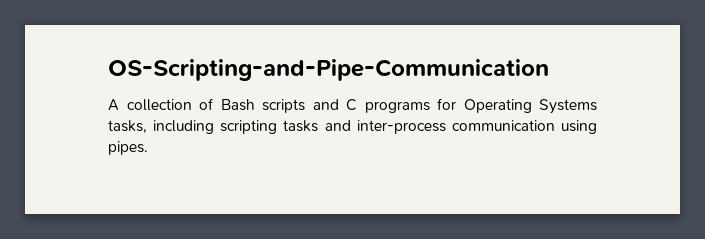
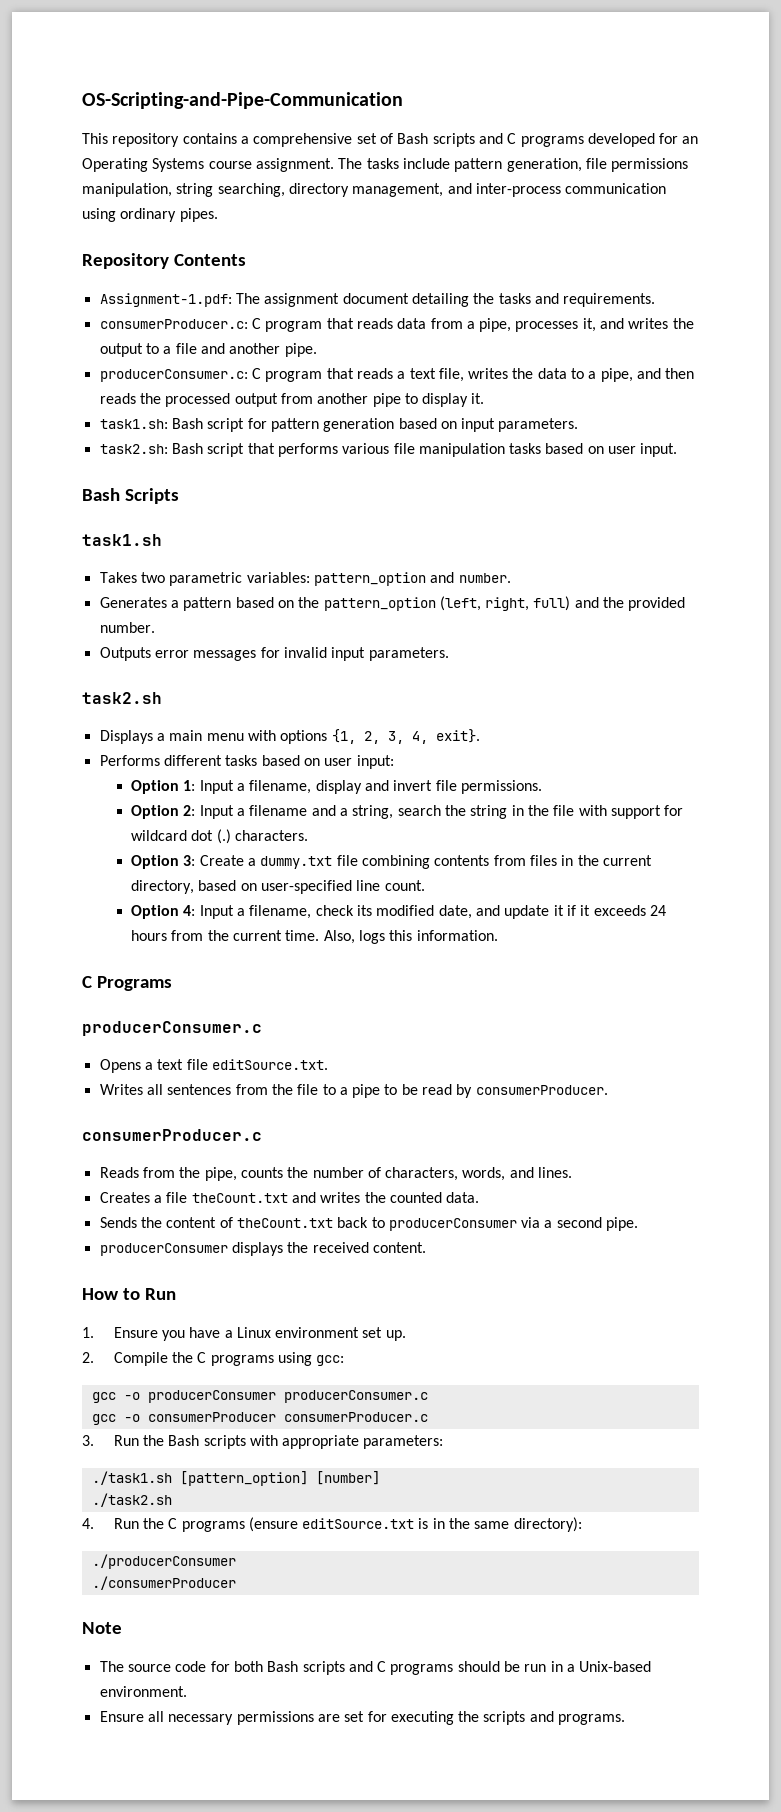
- A collection of Bash scripts and C programs for Operating Systems tasks, including scripting tasks and inter-process communication using pipes.
+ This repository contains a comprehensive set of Bash scripts and C programs developed for an Operating Systems course assignment. The tasks include pattern generation, file permissions manipulation, string searching, directory management, and inter-process communication using ordinary pipes.
+ Repository Contents
+ Assignment-1.pdf: The assignment document detailing the tasks and requirements.
+ consumerProducer.c: C program that reads data from a pipe, processes it, and writes the output to a file and another pipe.
+ producerConsumer.c: C program that reads a text file, writes the data to a pipe, and then reads the processed output from another pipe to display it.
+ task1.sh: Bash script for pattern generation based on input parameters.
+ task2.sh: Bash script that performs various file manipulation tasks based on user input.
+ Bash Scripts
+ task1.sh
+ Takes two parametric variables: pattern_option and number.
+ Generates a pattern based on the pattern_option (left, right, full) and the provided number.
+ Outputs error messages for invalid input parameters.
+ task2.sh
+ Displays a main menu with options {1, 2, 3, 4, exit}.
+ Performs different tasks based on user input:
+ Option 1: Input a filename, display and invert file permissions.
+ Option 2: Input a filename and a string, search the string in the file with support for wildcard dot (.) characters.
+ Option 3: Create a dummy.txt file combining contents from files in the current directory, based on user-specified line count.
+ Option 4: Input a filename, check its modified date, and update it if it exceeds 24 hours from the current time. Also, logs this information.
+ C Programs
+ producerConsumer.c
+ Opens a text file editSource.txt.
+ Writes all sentences from the file to a pipe to be read by consumerProducer.
+ consumerProducer.c
+ Reads from the pipe, counts the number of characters, words, and lines.
+ Creates a file theCount.txt and writes the counted data.
+ Sends the content of theCount.txt back to producerConsumer via a second pipe.
+ producerConsumer displays the received content.
+ How to Run
+ 1. Ensure you have a Linux environment set up.
+ 2. Compile the C programs using gcc:
+ gcc -o producerConsumer producerConsumer.c
+ gcc -o consumerProducer consumerProducer.c
+ 3. Run the Bash scripts with appropriate parameters:
+ ./task1.sh [pattern_option] [number]
+ ./task2.sh
+ 4. Run the C programs (ensure editSource.txt is in the same directory):
+ ./producerConsumer
+ ./consumerProducer
+ Note
+ The source code for both Bash scripts and C programs should be run in a Unix-based environment.
+ Ensure all necessary permissions are set for executing the scripts and programs.

